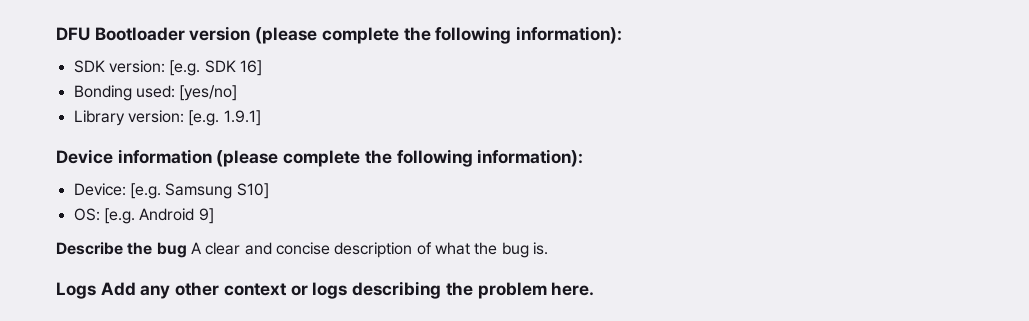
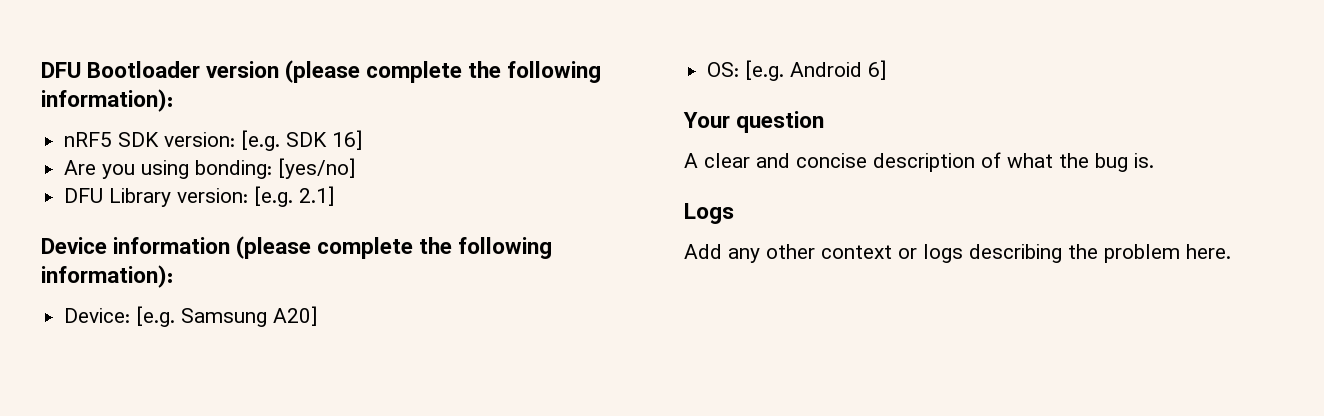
- SDK version: [e.g. SDK 16]
+ nRF5 SDK version: [e.g. SDK 16]
- Bonding used: [yes/no]
+ Are you using bonding: [yes/no]
- Library version: [e.g. 1.9.1]
+ DFU Library version: [e.g. 2.1]
- Device: [e.g. Samsung S10]
+ Device: [e.g. Samsung A20]
- OS: [e.g. Android 9]
- Describe the bug A clear and concise description of what the bug is.
+ OS: [e.g. Android 6]
+ Your question
+ A clear and concise description of what the bug is.
- Logs Add any other context or logs describing the problem here.
+ Logs
+ Add any other context or logs describing the problem here.

